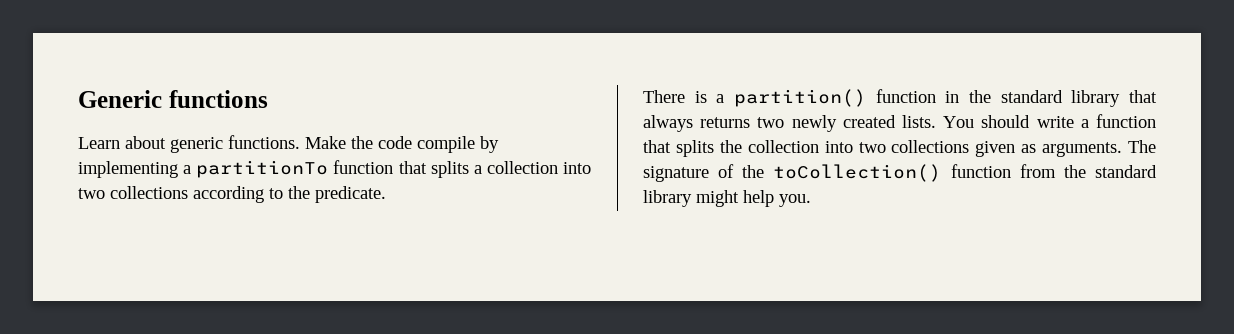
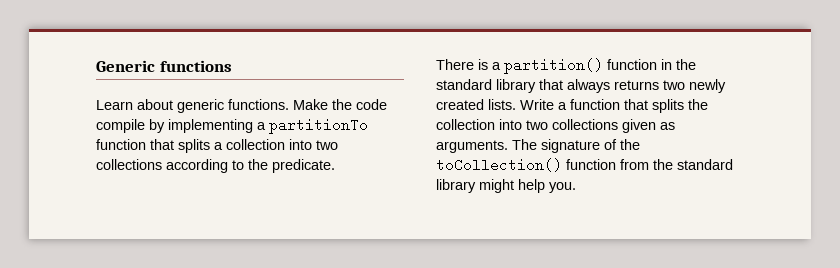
- You should write a function that splits the collection into two collections given as arguments.
+ Write a function that splits the collection into two collections given as arguments.

